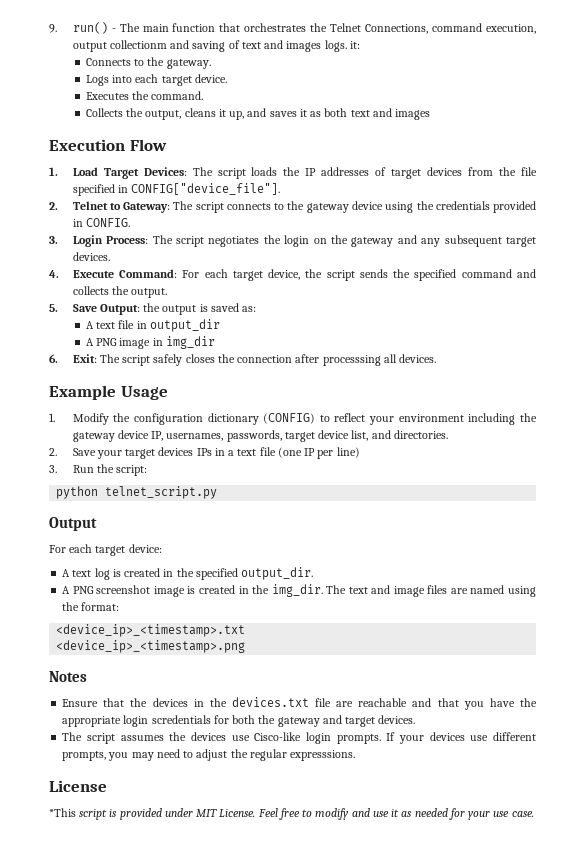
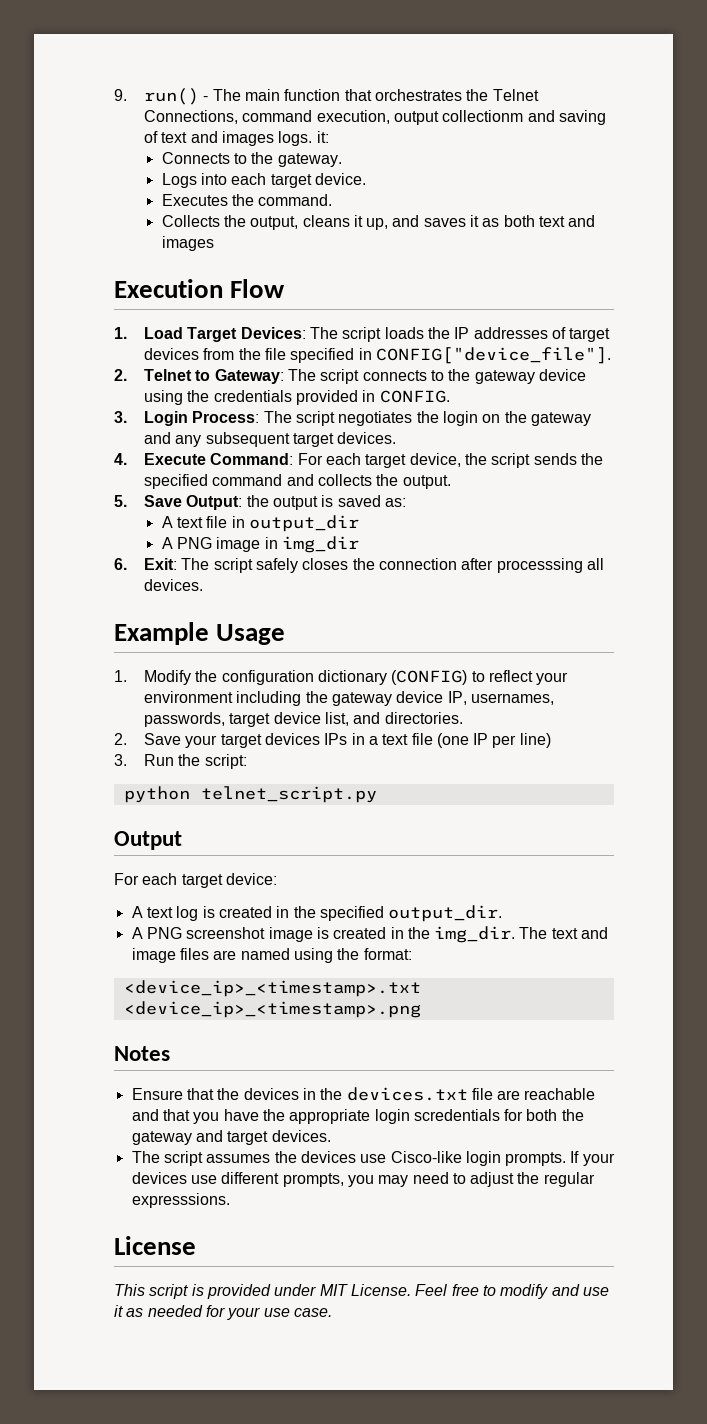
- *This script is provided under MIT License.
+ This script is provided under MIT License.

